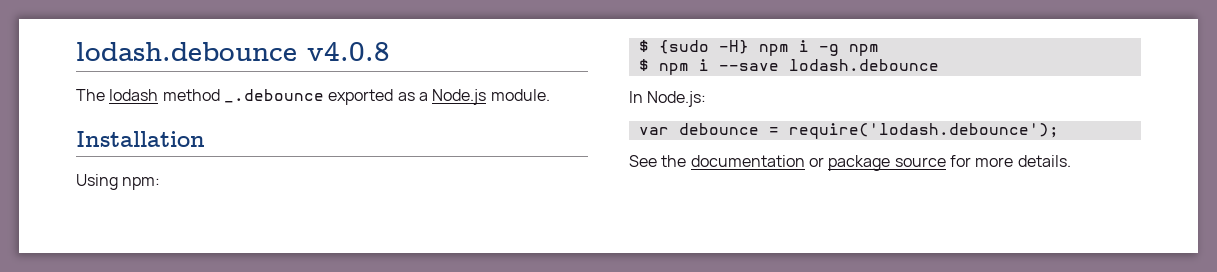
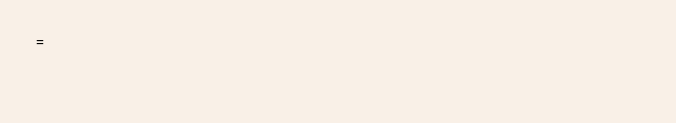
- lodash.debounce v4.0.8
- The lodash method _.debounce exported as a Node.js module.
- Installation
- Using npm:
- $ {sudo -H} npm i -g npm
- $ npm i --save lodash.debounce
- In Node.js:
- var debounce = require('lodash.debounce');
- See the documentation or package source for more details.
+ =

